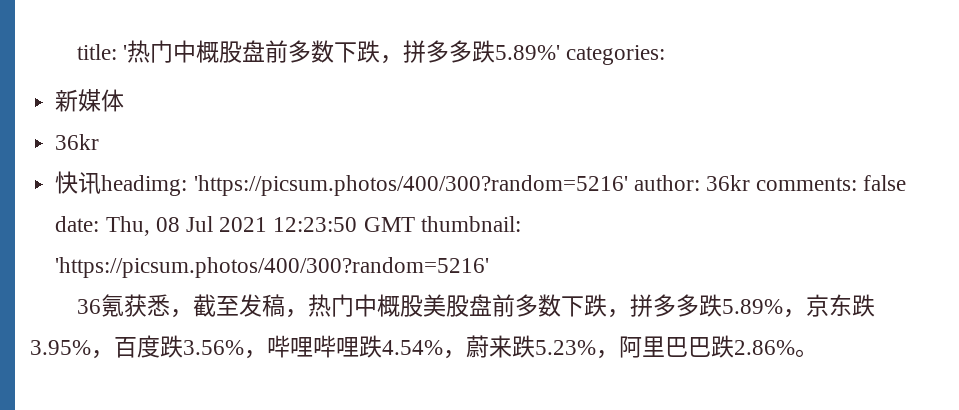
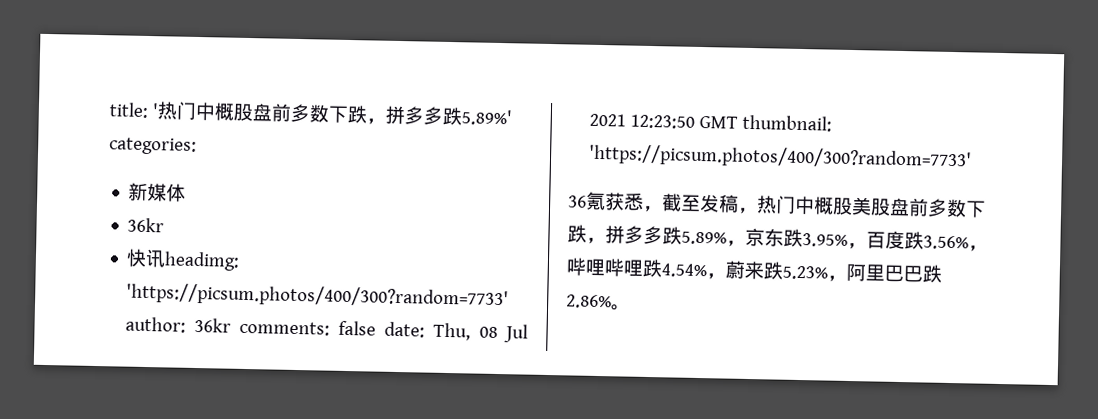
- 快讯headimg: 'https://picsum.photos/400/300?random=5216' author: 36kr comments: false date: Thu, 08 Jul 2021 12:23:50 GMT thumbnail: 'https://picsum.photos/400/300?random=5216'
+ 快讯headimg: 'https://picsum.photos/400/300?random=7733' author: 36kr comments: false date: Thu, 08 Jul 2021 12:23:50 GMT thumbnail: 'https://picsum.photos/400/300?random=7733'

